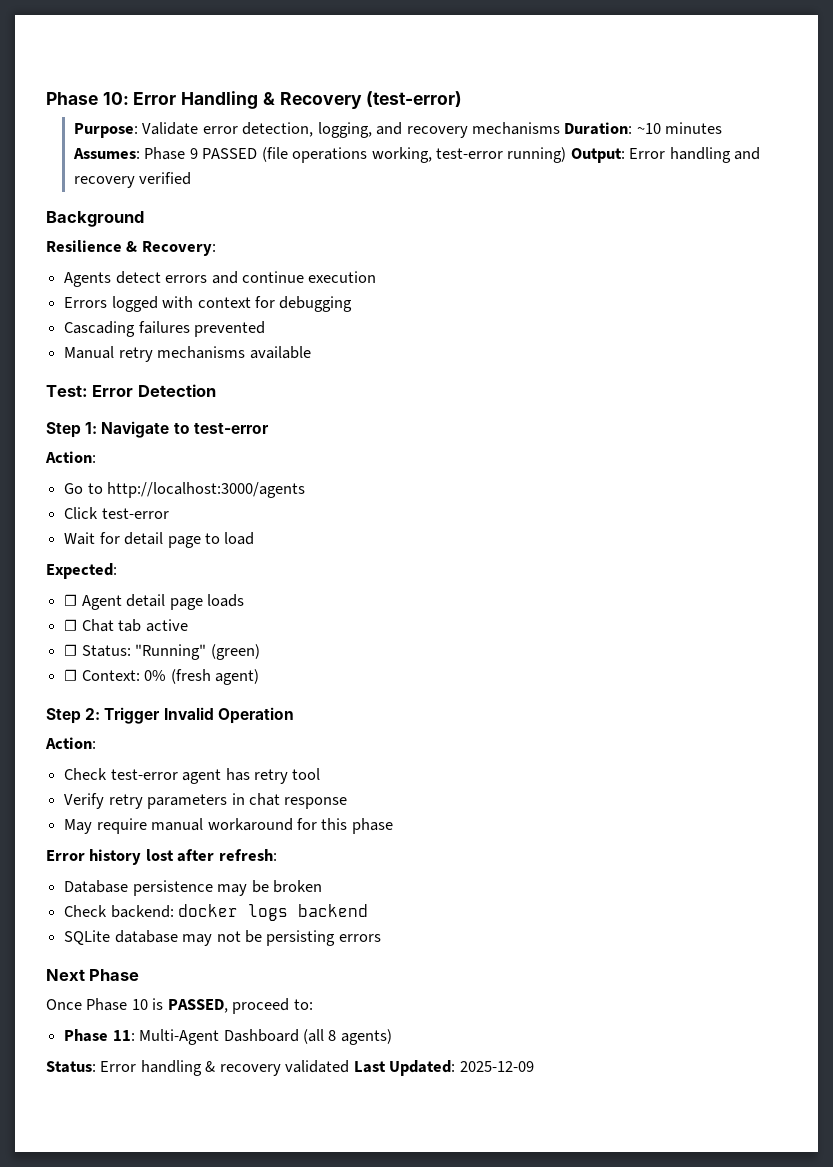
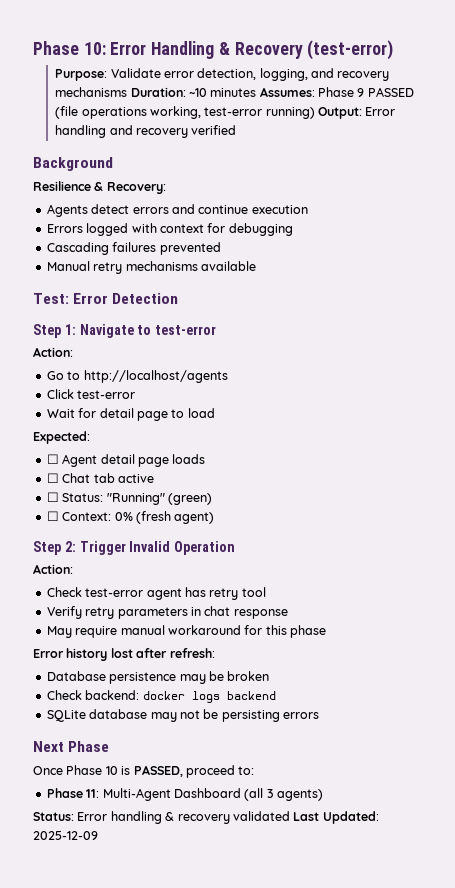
- Go to http://localhost:3000/agents
+ Go to http://localhost/agents
- Phase 11: Multi-Agent Dashboard (all 8 agents)
+ Phase 11: Multi-Agent Dashboard (all 3 agents)

